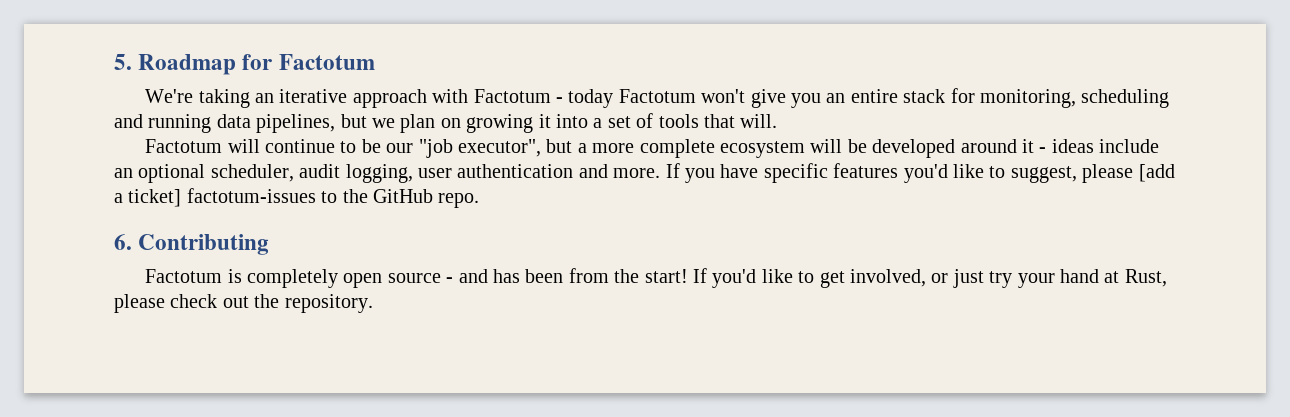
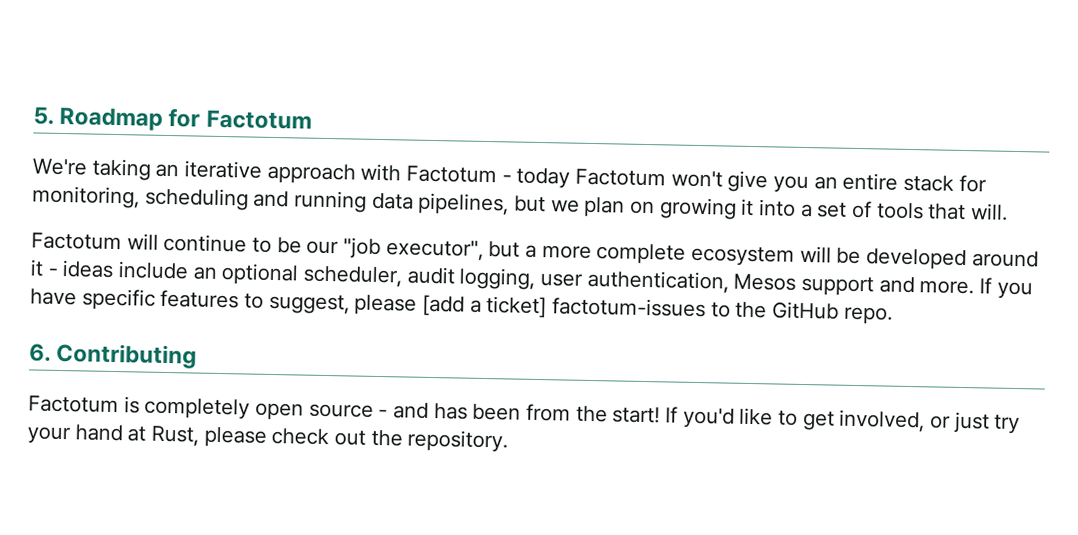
- Factotum will continue to be our "job executor", but a more complete ecosystem will be developed around it - ideas include an optional scheduler, audit logging, user authentication and more.
+ Factotum will continue to be our "job executor", but a more complete ecosystem will be developed around it - ideas include an optional scheduler, audit logging, user authentication, Mesos support and more.
- If you have specific features you'd like to suggest, please [add a ticket] factotum-issues to the GitHub repo.
+ If you have specific features to suggest, please [add a ticket] factotum-issues to the GitHub repo.

